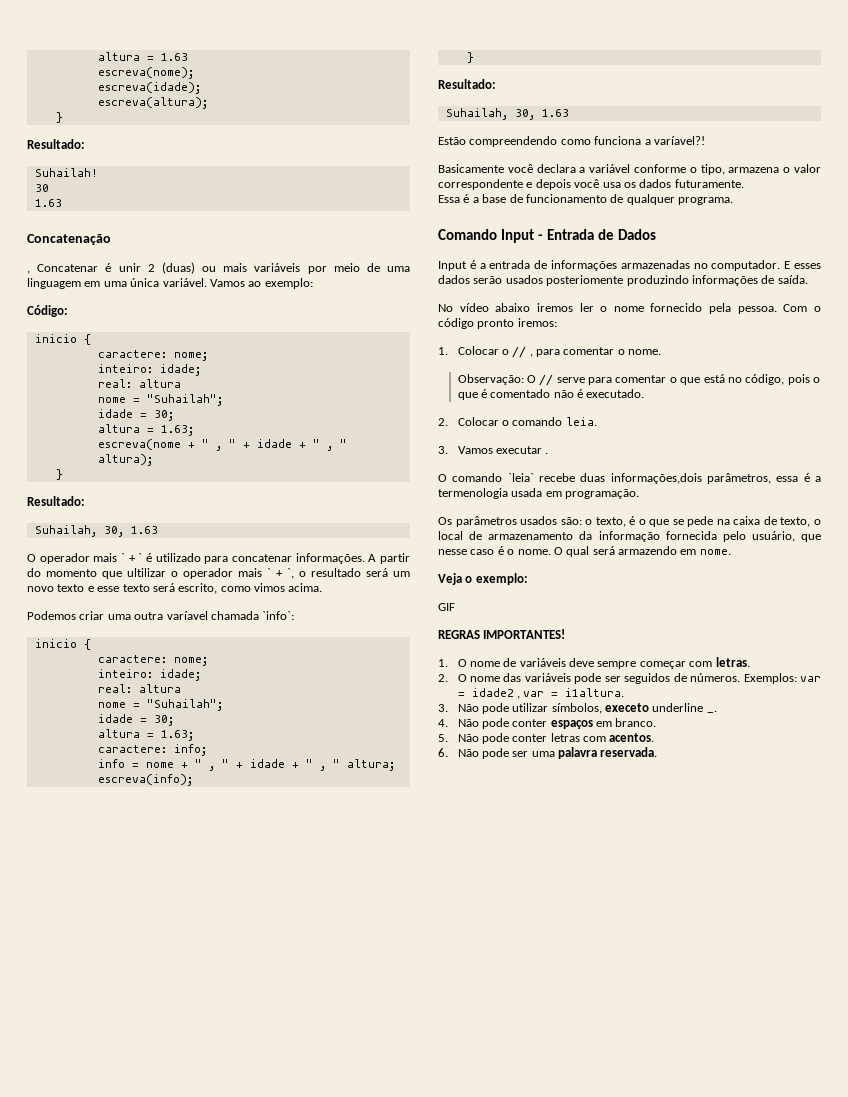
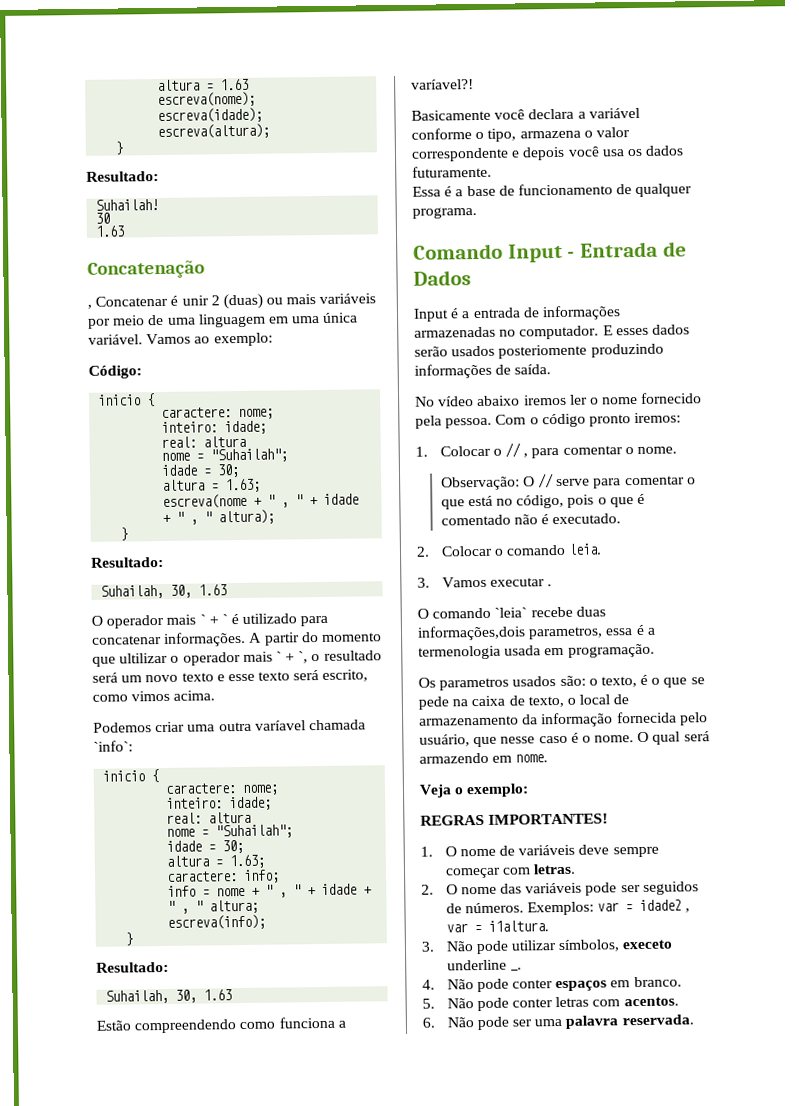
- O comando `leia` recebe duas informações,dois parâmetros, essa é a termenologia usada em programação.
+ O comando `leia` recebe duas informações,dois parametros, essa é a termenologia usada em programação.
- Os parâmetros usados são: o texto, é o que se pede na caixa de texto, o local de armazenamento da informação fornecida pelo usuário, que nesse caso é o nome.
+ Os parametros usados são: o texto, é o que se pede na caixa de texto, o local de armazenamento da informação fornecida pelo usuário, que nesse caso é o nome.
- GIF

